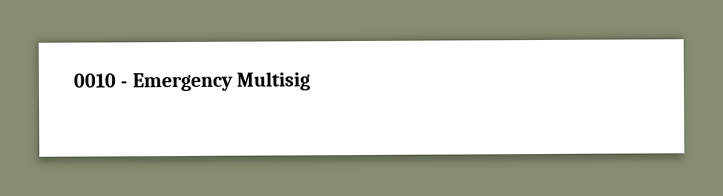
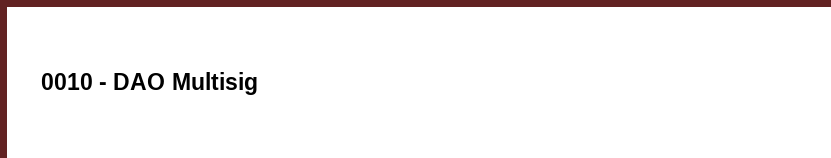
- 0010 - Emergency Multisig
+ 0010 - DAO Multisig

